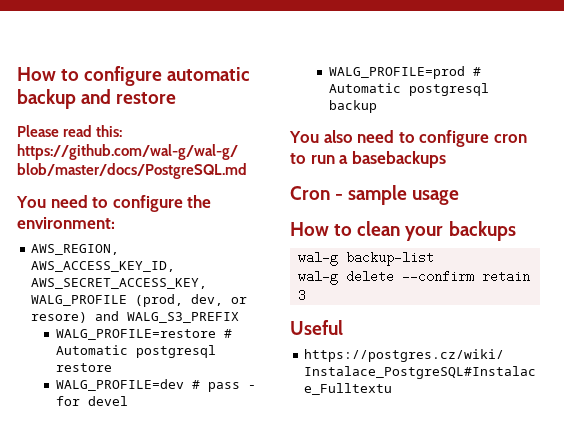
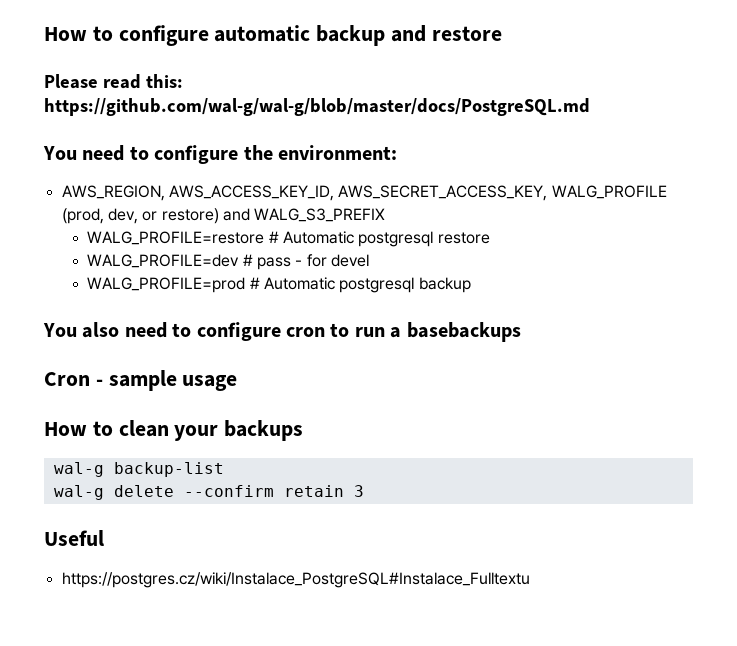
- AWS_REGION, AWS_ACCESS_KEY_ID, AWS_SECRET_ACCESS_KEY, WALG_PROFILE (prod, dev, or resore) and WALG_S3_PREFIX
+ AWS_REGION, AWS_ACCESS_KEY_ID, AWS_SECRET_ACCESS_KEY, WALG_PROFILE (prod, dev, or restore) and WALG_S3_PREFIX

